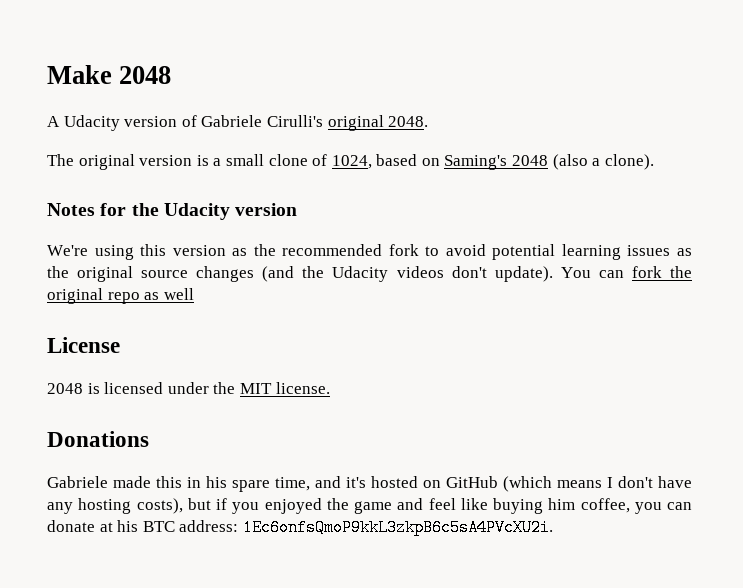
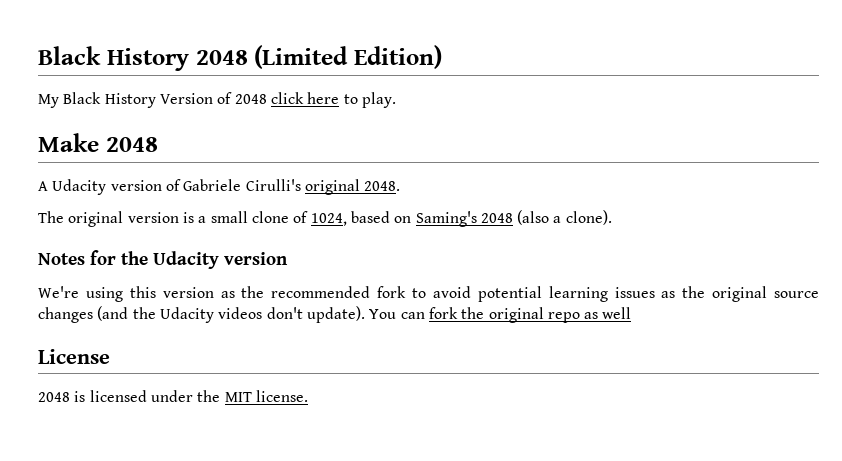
+ Black History 2048 (Limited Edition)
+ My Black History Version of 2048 click here to play.
- Donations
- Gabriele made this in his spare time, and it's hosted on GitHub (which means I don't have any hosting costs), but if you enjoyed the game and feel like buying him coffee, you can donate at his BTC address: 1Ec6onfsQmoP9kkL3zkpB6c5sA4PVcXU2i.

